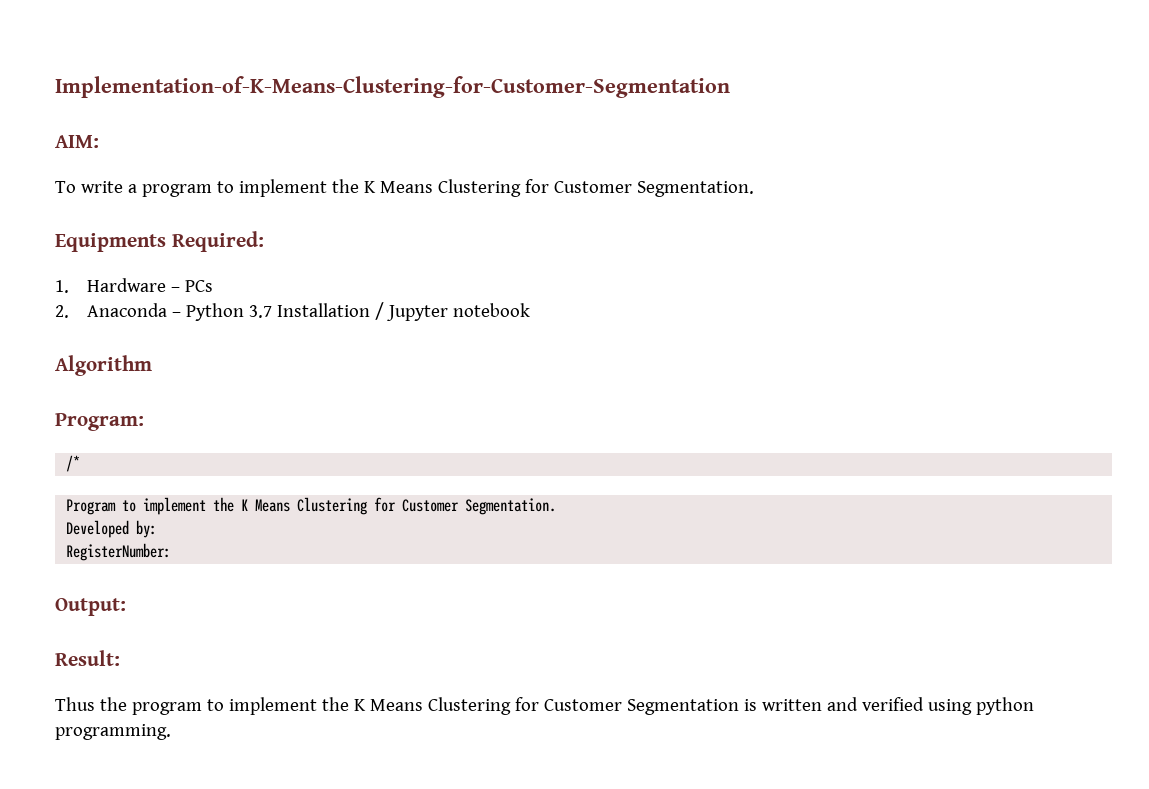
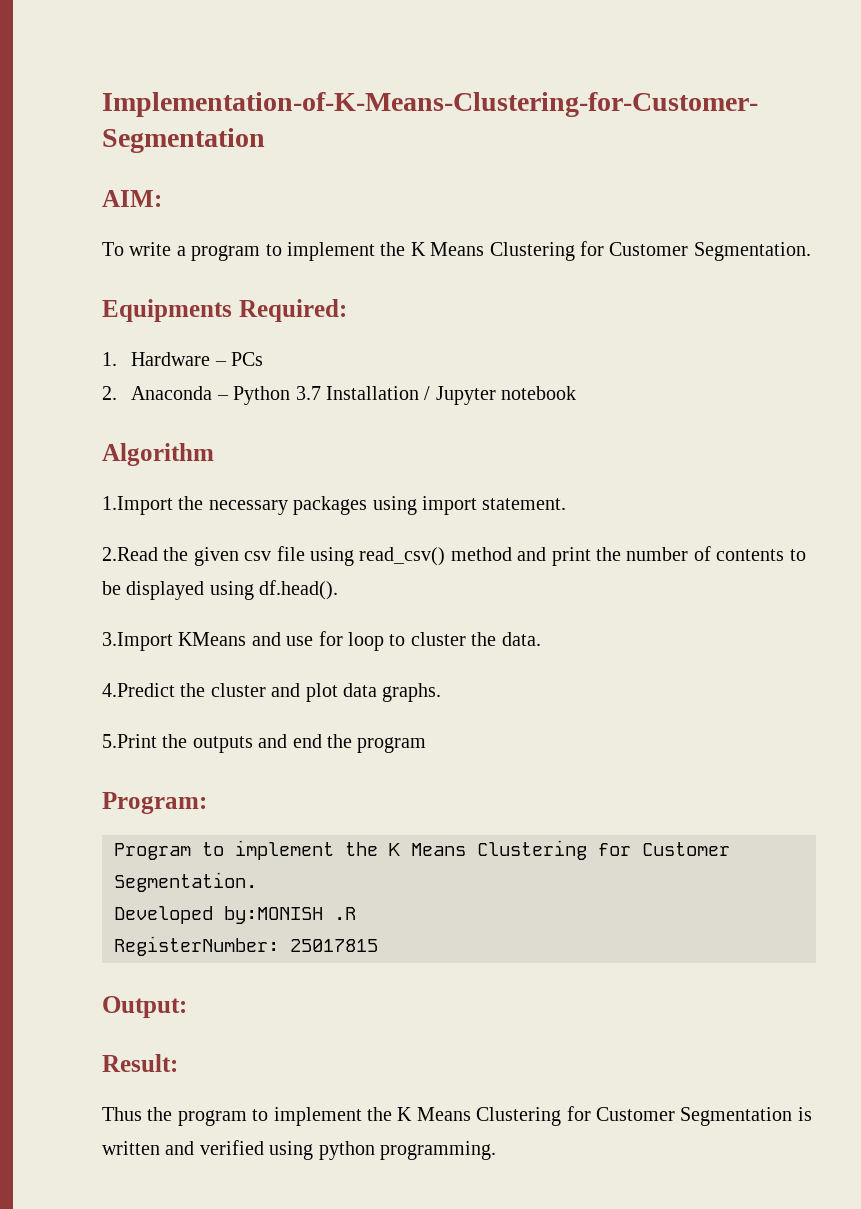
+ 1.Import the necessary packages using import statement.
+ 2.Read the given csv file using read_csv() method and print the number of contents to be displayed using df.head().
+ 3.Import KMeans and use for loop to cluster the data.
+ 4.Predict the cluster and plot data graphs.
+ 5.Print the outputs and end the program
- /*
- Developed by:
+ Developed by:MONISH .R
- RegisterNumber:
+ RegisterNumber: 25017815

